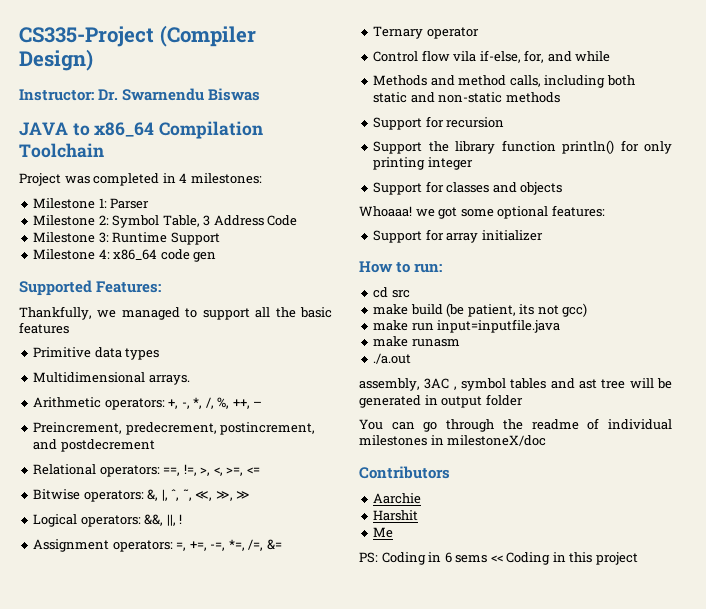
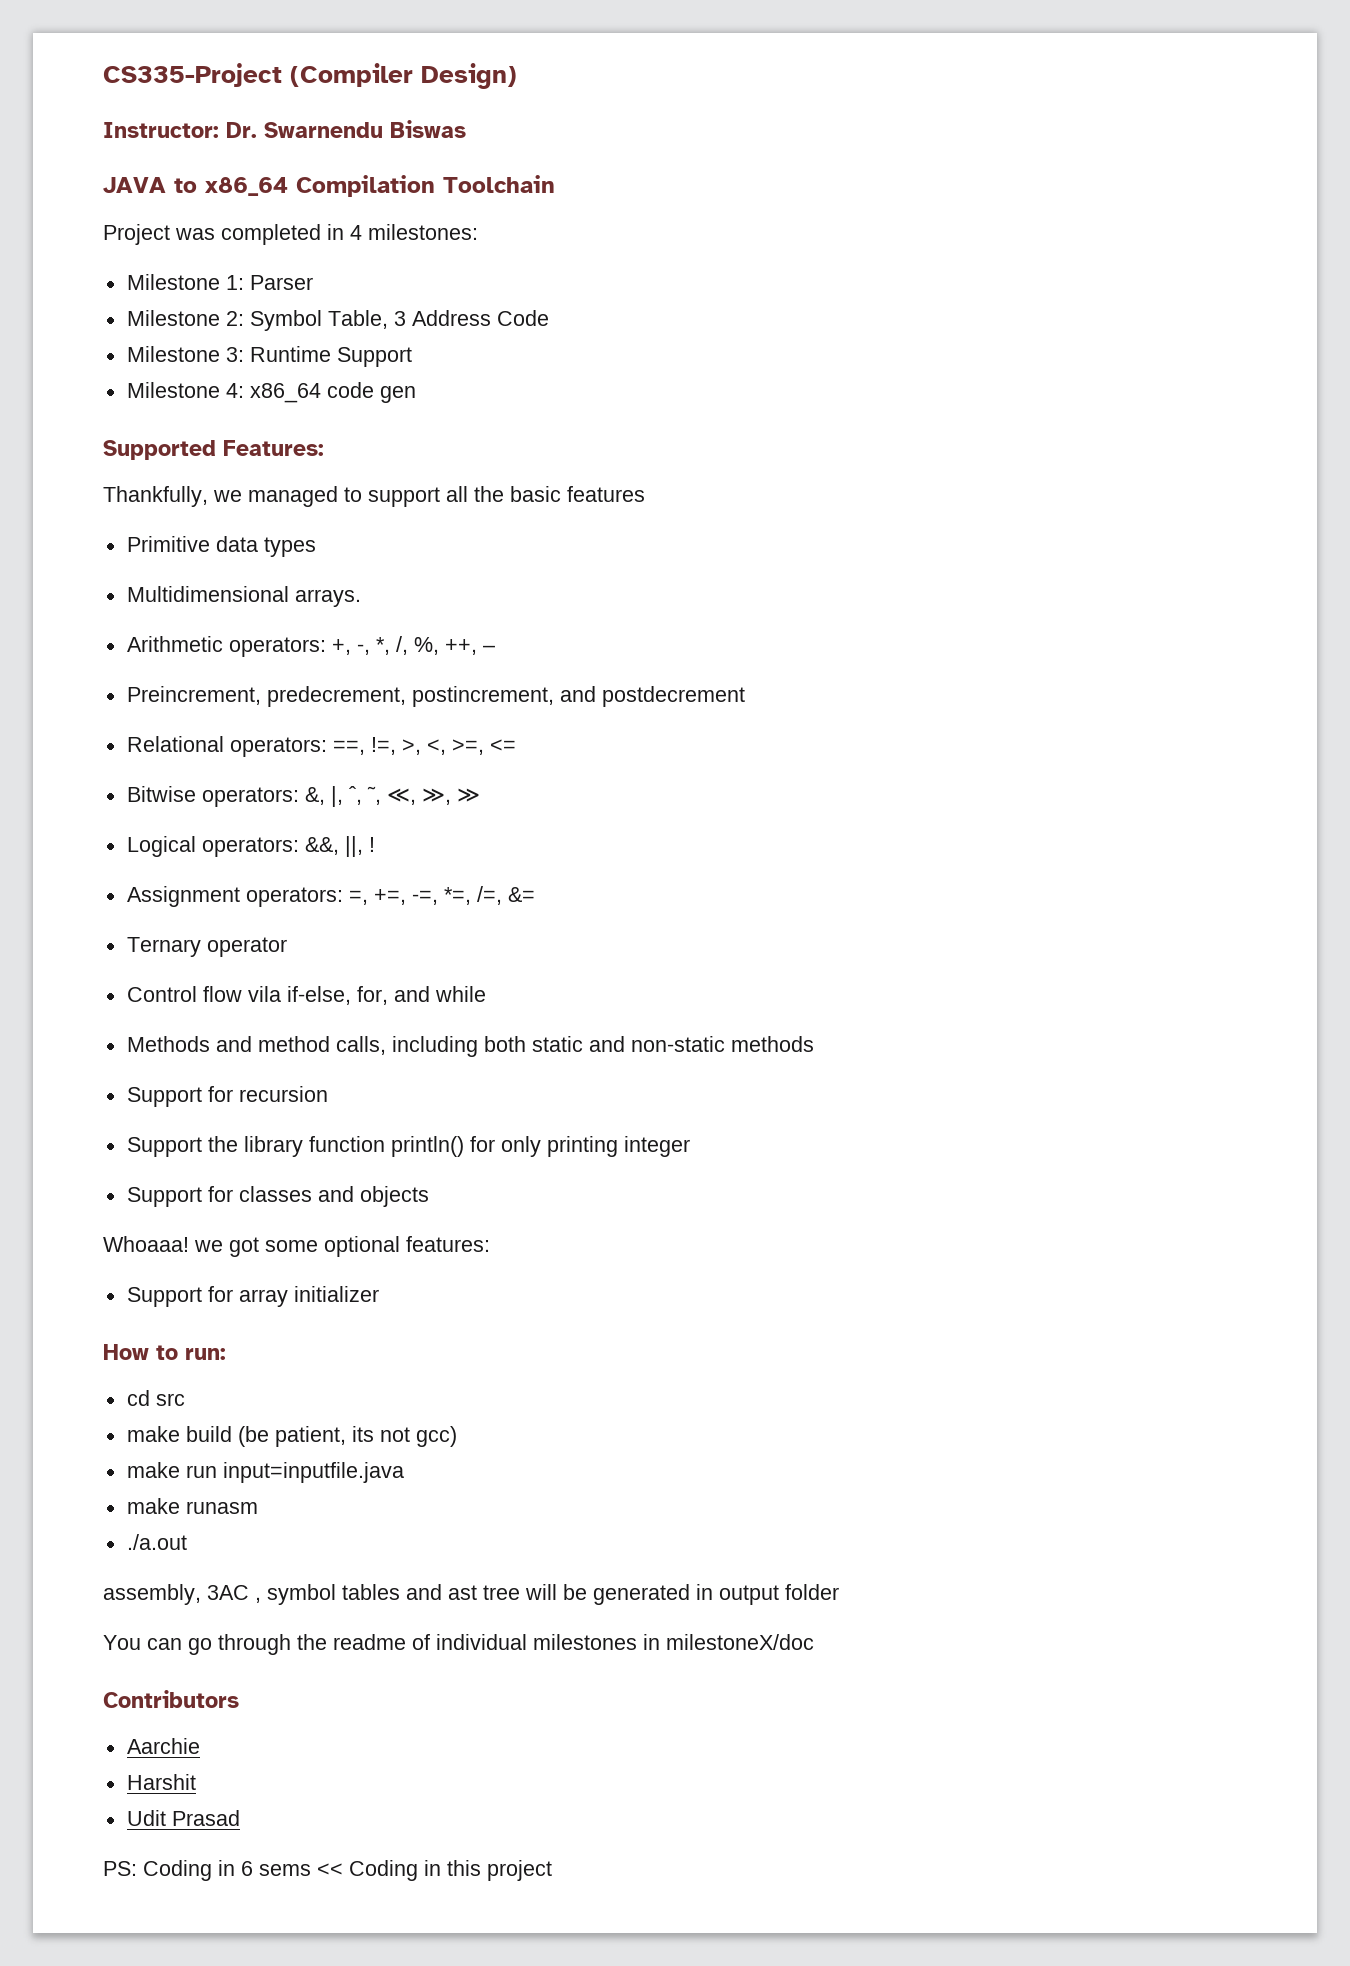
- Me
+ Udit Prasad

